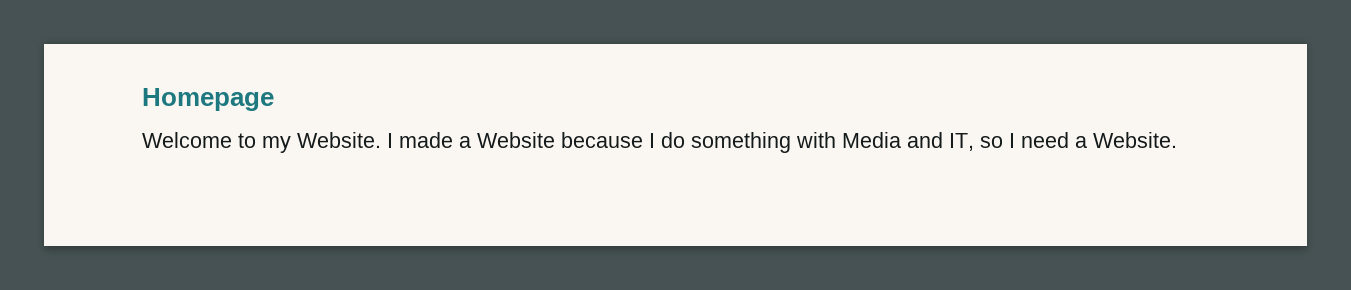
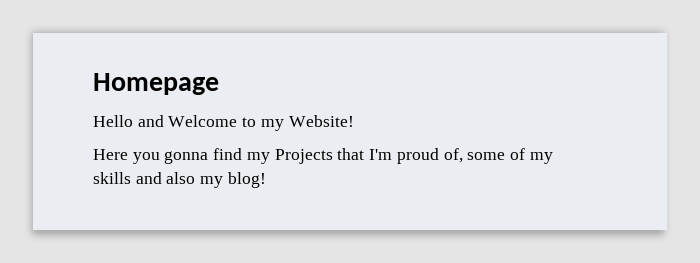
- Welcome to my Website. I made a Website because I do something with Media and IT, so I need a Website.
+ Hello and Welcome to my Website!
+ Here you gonna find my Projects that I'm proud of, some of my skills and also my blog!

